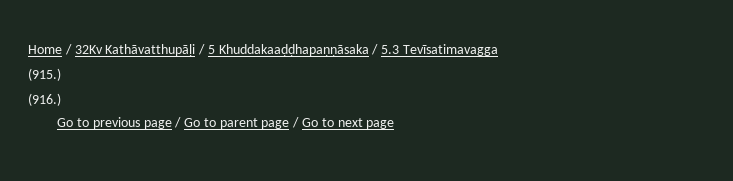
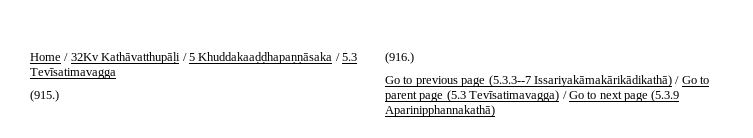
- Go to previous page / Go to parent page / Go to next page
+ Go to previous page (5.3.3--7 Issariyakāmakārikādikathā) / Go to parent page (5.3 Tevīsatimavagga) / Go to next page (5.3.9 Aparinipphannakathā)

